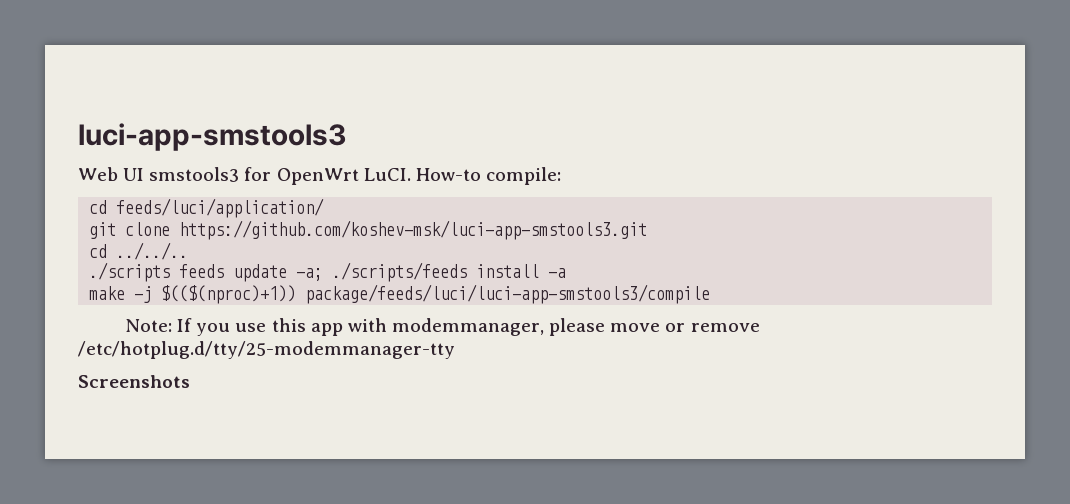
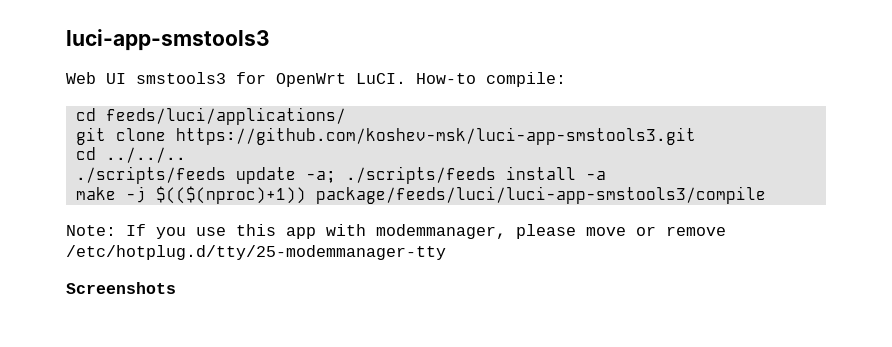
- cd feeds/luci/application/
+ cd feeds/luci/applications/
- ./scripts feeds update -a; ./scripts/feeds install -a
+ ./scripts/feeds update -a; ./scripts/feeds install -a

